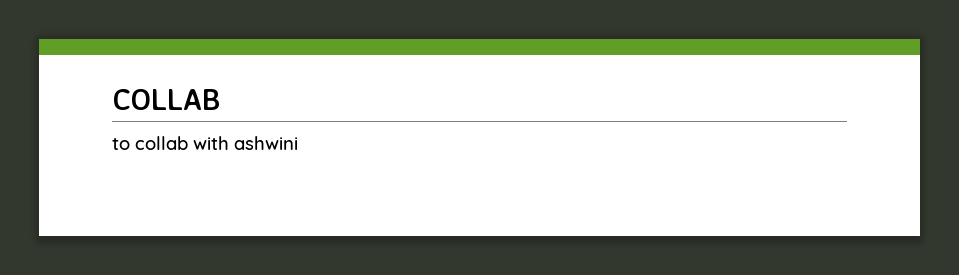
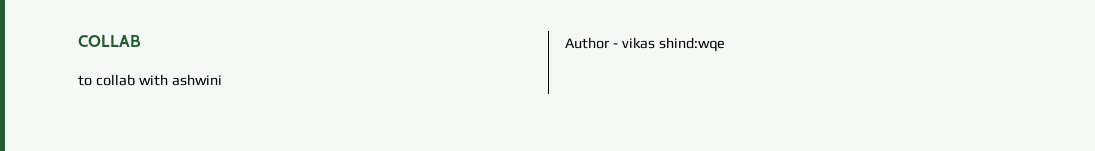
+ Author - vikas shind:wqe

